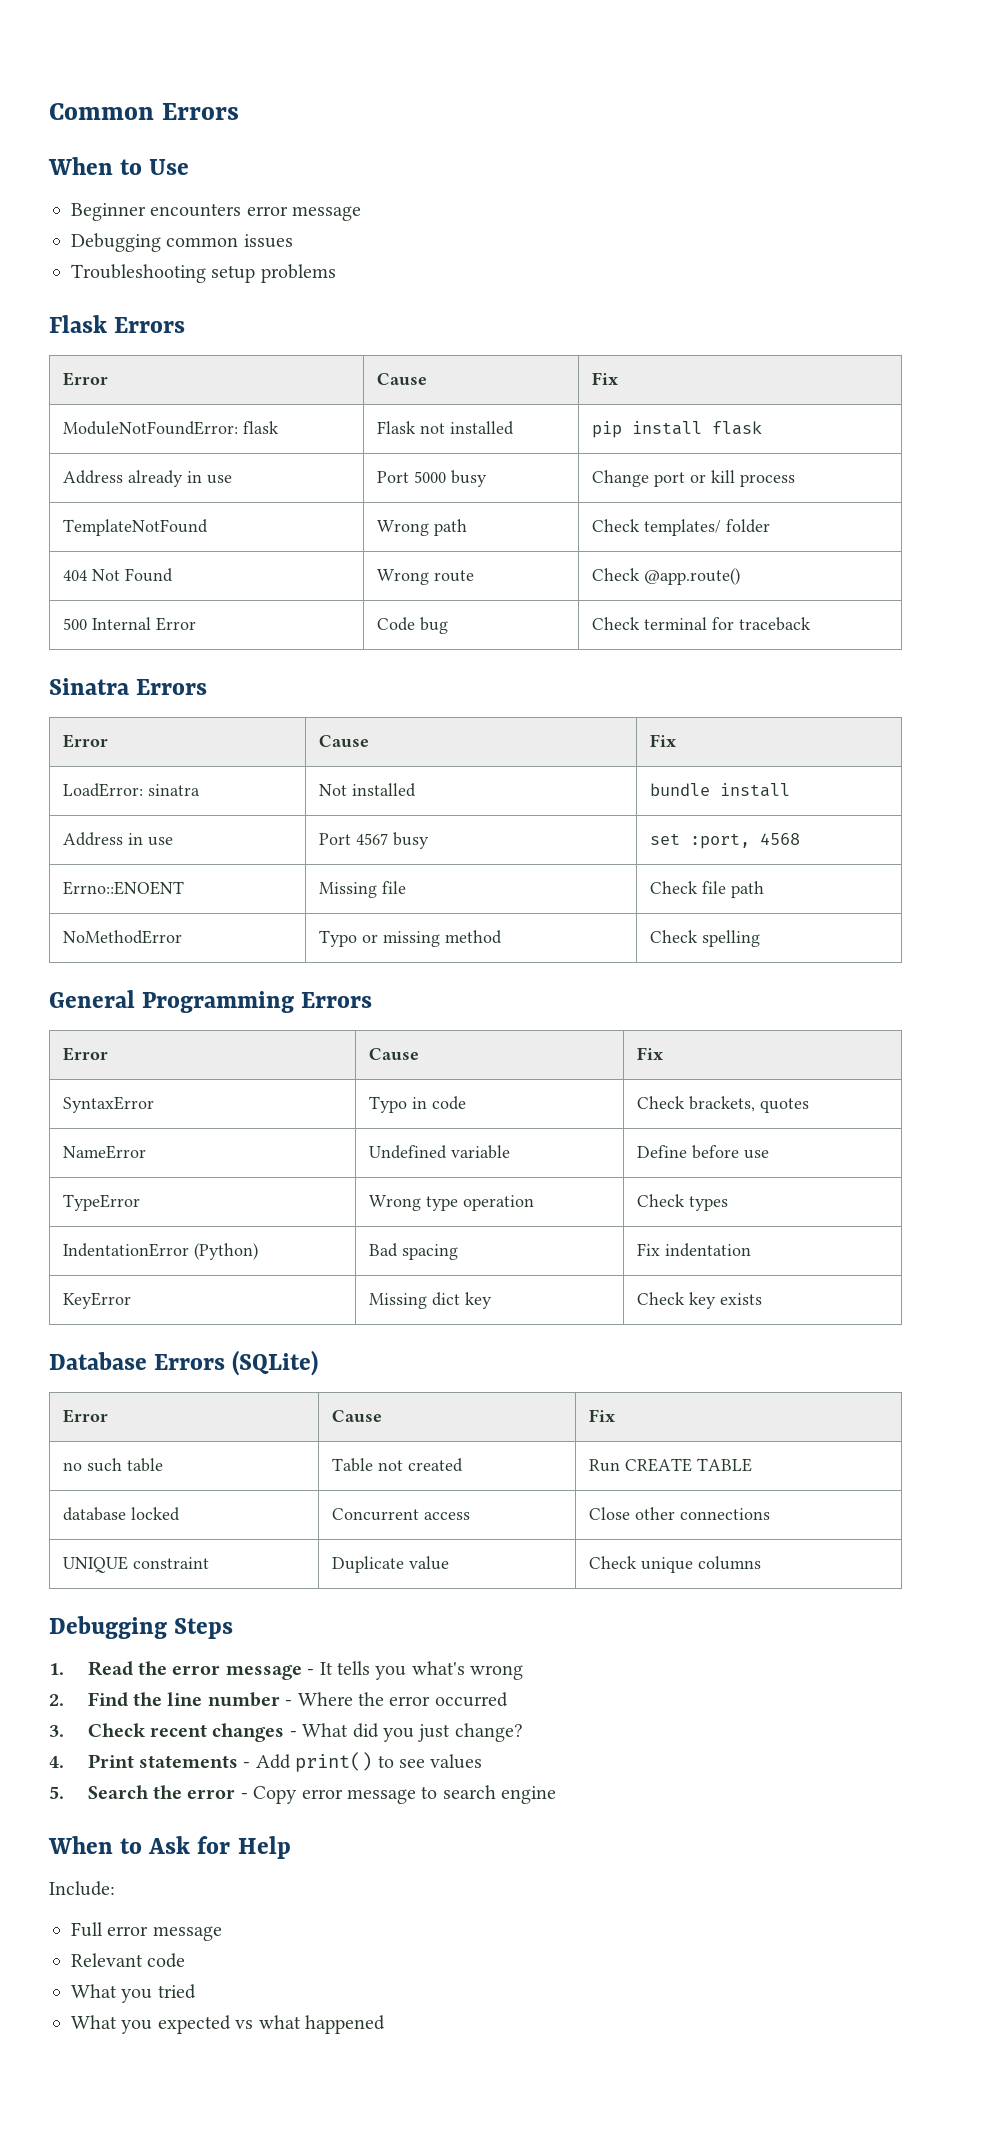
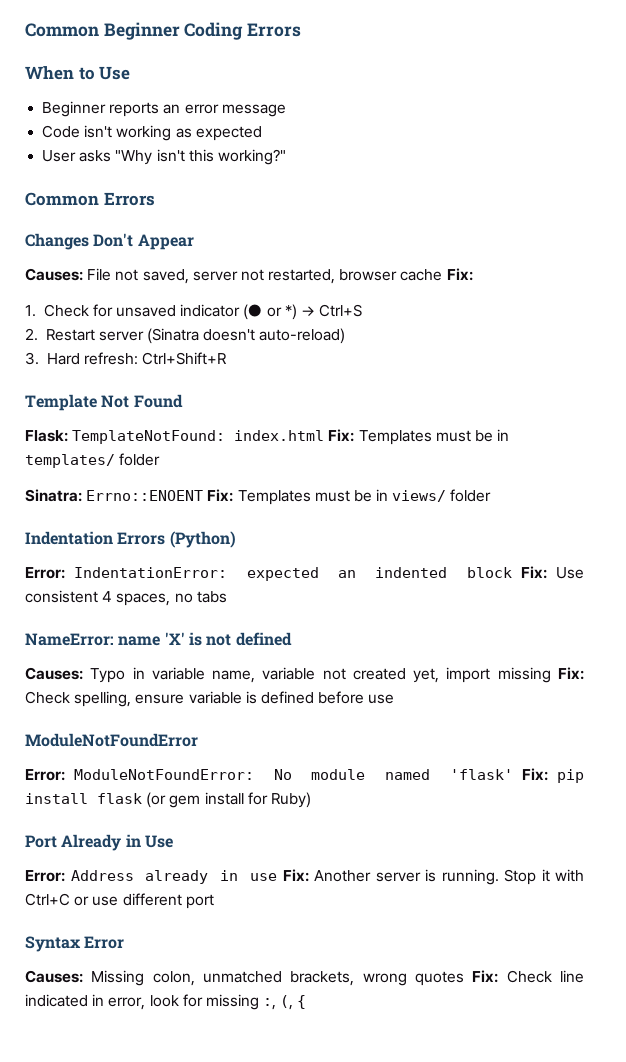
- Common Errors
+ Common Beginner Coding Errors
- Beginner encounters error message
- Debugging common issues
- Troubleshooting setup problems
- Flask Errors
- Error | Cause | Fix
- ModuleNotFoundError: flask | Flask not installed | pip install flask
- Address already in use | Port 5000 busy | Change port or kill process
- TemplateNotFound | Wrong path | Check templates/ folder
- 404 Not Found | Wrong route | Check @app.route()
- 500 Internal Error | Code bug | Check terminal for traceback
- Sinatra Errors
- Error | Cause | Fix
- LoadError: sinatra | Not installed | bundle install
- Address in use | Port 4567 busy | set :port, 4568
- Errno::ENOENT | Missing file | Check file path
- NoMethodError | Typo or missing method | Check spelling
- General Programming Errors
- Error | Cause | Fix
- SyntaxError | Typo in code | Check brackets, quotes
- NameError | Undefined variable | Define before use
- TypeError | Wrong type operation | Check types
- IndentationError (Python) | Bad spacing | Fix indentation
- KeyError | Missing dict key | Check key exists
- Database Errors (SQLite)
- Error | Cause | Fix
- no such table | Table not created | Run CREATE TABLE
- database locked | Concurrent access | Close other connections
- UNIQUE constraint | Duplicate value | Check unique columns
- Debugging Steps
- 1. Read the error message - It tells you what's wrong
- 2. Find the line number - Where the error occurred
- 3. Check recent changes - What did you just change?
- 4. Print statements - Add print() to see values
- 5. Search the error - Copy error message to search engine
- When to Ask for Help
- Include:
- Full error message
- Relevant code
- What you tried
- What you expected vs what happened
+ Beginner reports an error message
+ Code isn't working as expected
+ User asks "Why isn't this working?"
+ Common Errors
+ Changes Don't Appear
+ Causes: File not saved, server not restarted, browser cache Fix:
+ 1. Check for unsaved indicator (● or *) → Ctrl+S
+ 2. Restart server (Sinatra doesn't auto-reload)
+ 3. Hard refresh: Ctrl+Shift+R
+ Template Not Found
+ Flask: TemplateNotFound: index.html Fix: Templates must be in templates/ folder
+ Sinatra: Errno::ENOENT Fix: Templates must be in views/ folder
+ Indentation Errors (Python)
+ Error: IndentationError: expected an indented block Fix: Use consistent 4 spaces, no tabs
+ NameError: name 'X' is not defined
+ Causes: Typo in variable name, variable not created yet, import missing Fix: Check spelling, ensure variable is defined before use
+ ModuleNotFoundError
+ Error: ModuleNotFoundError: No module named 'flask' Fix: pip install flask (or gem install for Ruby)
+ Port Already in Use
+ Error: Address already in use Fix: Another server is running. Stop it with Ctrl+C or use different port
+ Syntax Error
+ Causes: Missing colon, unmatched brackets, wrong quotes Fix: Check line indicated in error, look for missing :, (, {

